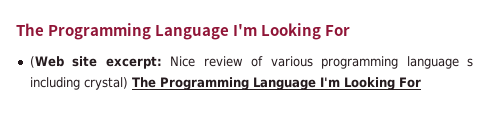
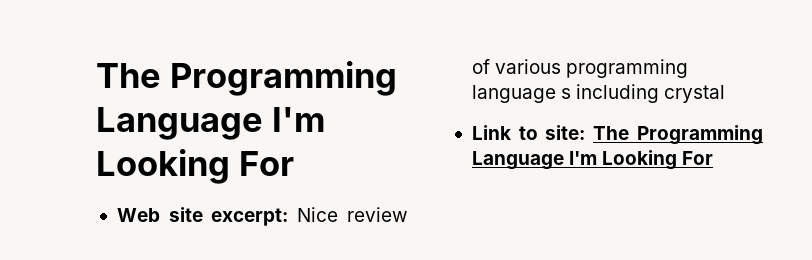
- (Web site excerpt: Nice review of various programming language s including crystal) The Programming Language I'm Looking For
+ Web site excerpt: Nice review of various programming language s including crystal
+ Link to site: The Programming Language I'm Looking For

